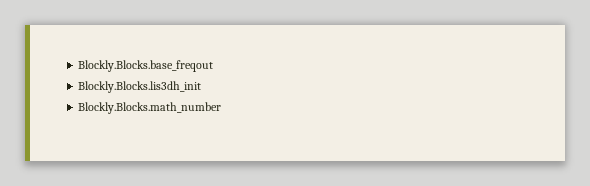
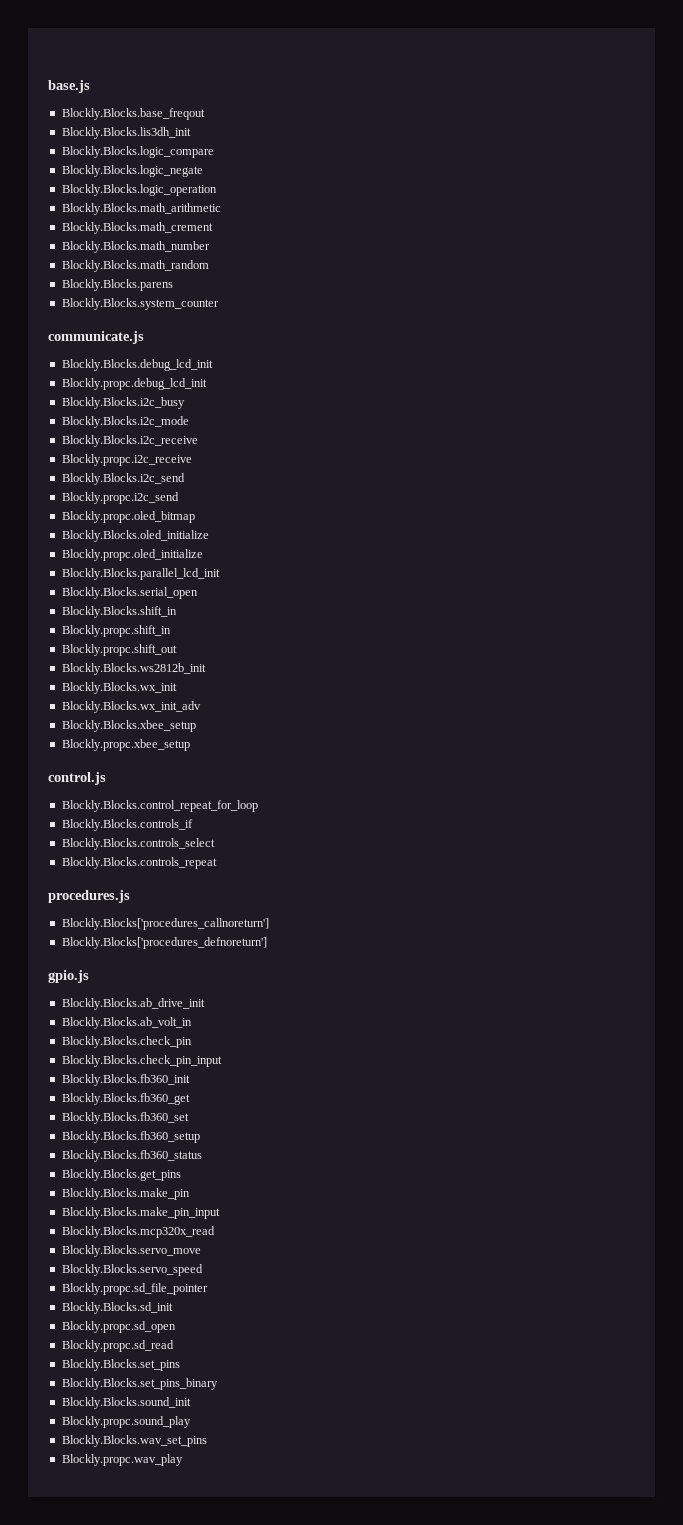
+ base.js
+ Blockly.Blocks.logic_compare
+ Blockly.Blocks.logic_negate
+ Blockly.Blocks.logic_operation
+ Blockly.Blocks.math_arithmetic
+ Blockly.Blocks.math_crement
  Blockly.Blocks.math_number
+ Blockly.Blocks.math_random
+ Blockly.Blocks.parens
+ Blockly.Blocks.system_counter
+ communicate.js
+ Blockly.Blocks.debug_lcd_init
+ Blockly.propc.debug_lcd_init
+ Blockly.Blocks.i2c_busy
+ Blockly.Blocks.i2c_mode
+ Blockly.Blocks.i2c_receive
+ Blockly.propc.i2c_receive
+ Blockly.Blocks.i2c_send
+ Blockly.propc.i2c_send
+ Blockly.propc.oled_bitmap
+ Blockly.Blocks.oled_initialize
+ Blockly.propc.oled_initialize
+ Blockly.Blocks.parallel_lcd_init
+ Blockly.Blocks.serial_open
+ Blockly.Blocks.shift_in
+ Blockly.propc.shift_in
+ Blockly.propc.shift_out
+ Blockly.Blocks.ws2812b_init
+ Blockly.Blocks.wx_init
+ Blockly.Blocks.wx_init_adv
+ Blockly.Blocks.xbee_setup
+ Blockly.propc.xbee_setup
+ control.js
+ Blockly.Blocks.control_repeat_for_loop
+ Blockly.Blocks.controls_if
+ Blockly.Blocks.controls_select
+ Blockly.Blocks.controls_repeat
+ procedures.js
+ Blockly.Blocks['procedures_callnoreturn']
+ Blockly.Blocks['procedures_defnoreturn']
+ gpio.js
+ Blockly.Blocks.ab_drive_init
+ Blockly.Blocks.ab_volt_in
+ Blockly.Blocks.check_pin
+ Blockly.Blocks.check_pin_input
+ Blockly.Blocks.fb360_init
+ Blockly.Blocks.fb360_get
+ Blockly.Blocks.fb360_set
+ Blockly.Blocks.fb360_setup
+ Blockly.Blocks.fb360_status
+ Blockly.Blocks.get_pins
+ Blockly.Blocks.make_pin
+ Blockly.Blocks.make_pin_input
+ Blockly.Blocks.mcp320x_read
+ Blockly.Blocks.servo_move
+ Blockly.Blocks.servo_speed
+ Blockly.propc.sd_file_pointer
+ Blockly.Blocks.sd_init
+ Blockly.propc.sd_open
+ Blockly.propc.sd_read
+ Blockly.Blocks.set_pins
+ Blockly.Blocks.set_pins_binary
+ Blockly.Blocks.sound_init
+ Blockly.propc.sound_play
+ Blockly.Blocks.wav_set_pins
+ Blockly.propc.wav_play

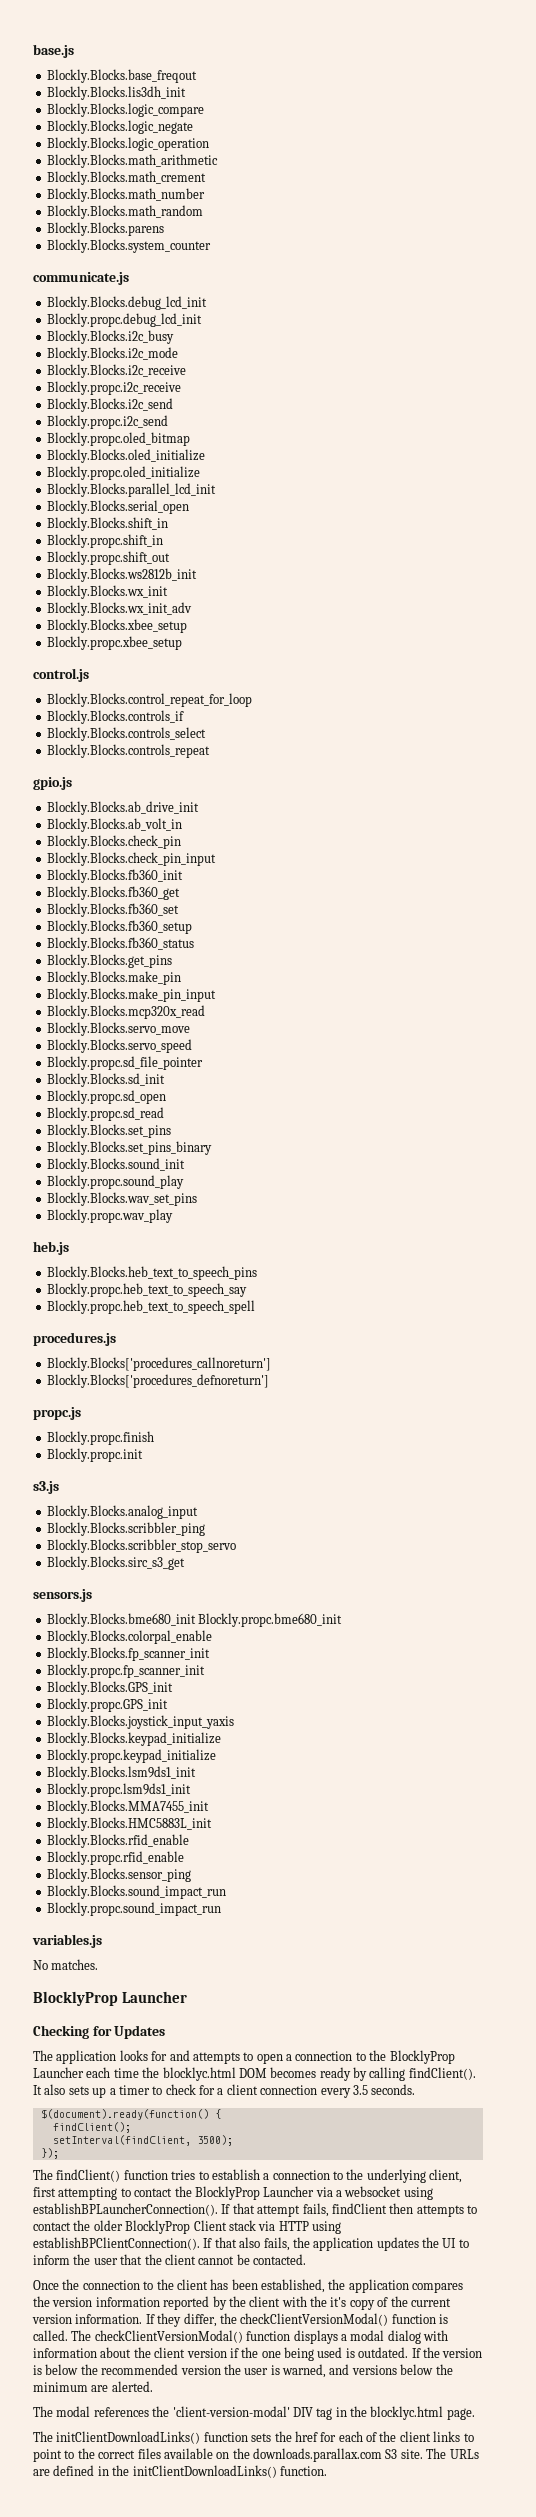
- procedures.js
- Blockly.Blocks['procedures_callnoreturn']
- Blockly.Blocks['procedures_defnoreturn']
+ heb.js
+ Blockly.Blocks.heb_text_to_speech_pins
+ Blockly.propc.heb_text_to_speech_say
+ Blockly.propc.heb_text_to_speech_spell
+ procedures.js
+ Blockly.Blocks['procedures_callnoreturn']
+ Blockly.Blocks['procedures_defnoreturn']
+ propc.js
+ Blockly.propc.finish
+ Blockly.propc.init
+ s3.js
+ Blockly.Blocks.analog_input
+ Blockly.Blocks.scribbler_ping
+ Blockly.Blocks.scribbler_stop_servo
+ Blockly.Blocks.sirc_s3_get
+ sensors.js
+ Blockly.Blocks.bme680_init Blockly.propc.bme680_init
+ Blockly.Blocks.colorpal_enable
+ Blockly.Blocks.fp_scanner_init
+ Blockly.propc.fp_scanner_init
+ Blockly.Blocks.GPS_init
+ Blockly.propc.GPS_init
+ Blockly.Blocks.joystick_input_yaxis
+ Blockly.Blocks.keypad_initialize
+ Blockly.propc.keypad_initialize
+ Blockly.Blocks.lsm9ds1_init
+ Blockly.propc.lsm9ds1_init
+ Blockly.Blocks.MMA7455_init
+ Blockly.Blocks.HMC5883L_init
+ Blockly.Blocks.rfid_enable
+ Blockly.propc.rfid_enable
+ Blockly.Blocks.sensor_ping
+ Blockly.Blocks.sound_impact_run
+ Blockly.propc.sound_impact_run
+ variables.js
+ No matches.
+ BlocklyProp Launcher
+ Checking for Updates
+ The application looks for and attempts to open a connection to the BlocklyProp Launcher each time the blocklyc.html DOM becomes ready by calling findClient(). It also sets up a timer to check for a client connection every 3.5 seconds.
+ $(document).ready(function() {
+ findClient();
+ setInterval(findClient, 3500);
+ });
+ The findClient() function tries to establish a connection to the underlying client, first attempting to contact the BlocklyProp Launcher via a websocket using establishBPLauncherConnection(). If that attempt fails, findClient then attempts to contact the older BlocklyProp Client stack via HTTP using establishBPClientConnection(). If that also fails, the application updates the UI to inform the user that the client cannot be contacted.
+ Once the connection to the client has been established, the application compares the version information reported by the client with the it's copy of the current version information. If they differ, the checkClientVersionModal() function is called. The checkClientVersionModal() function displays a modal dialog with information about the client version if the one being used is outdated. If the version is below the recommended version the user is warned, and versions below the minimum are alerted.
+ The modal references the 'client-version-modal' DIV tag in the blocklyc.html page.
+ The initClientDownloadLinks() function sets the href for each of the client links to point to the correct files available on the downloads.parallax.com S3 site. The URLs are defined in the initClientDownloadLinks() function.

